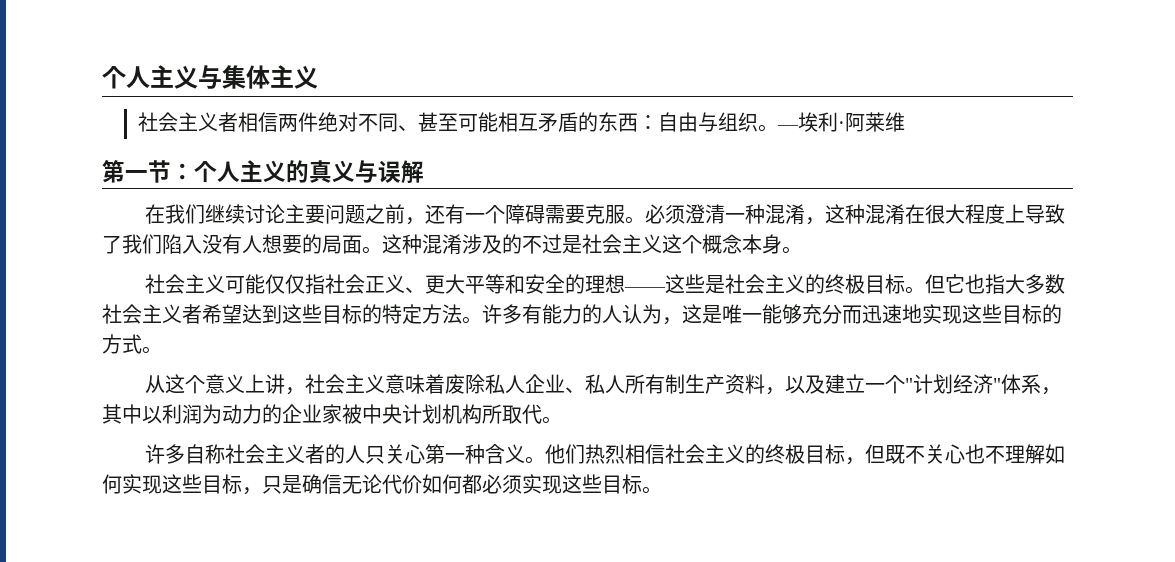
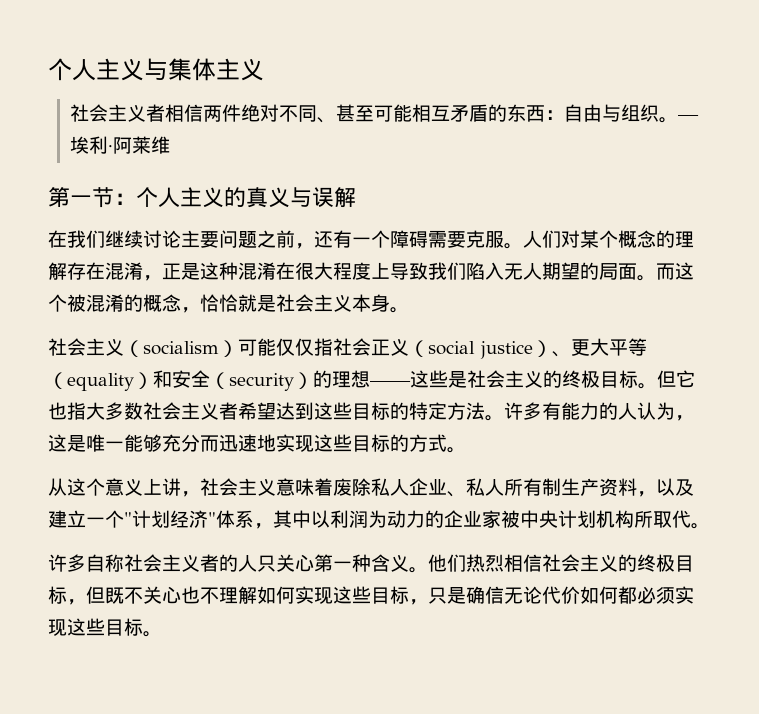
- 必须澄清一种混淆，这种混淆在很大程度上导致了我们陷入没有人想要的局面。这种混淆涉及的不过是社会主义这个概念本身。
+ 人们对某个概念的理解存在混淆，正是这种混淆在很大程度上导致我们陷入无人期望的局面。而这个被混淆的概念，恰恰就是社会主义本身。
- 社会主义可能仅仅指社会正义、更大平等和安全的理想——这些是社会主义的终极目标。
+ 社会主义（socialism）可能仅仅指社会正义（social justice）、更大平等（equality）和安全（security）的理想——这些是社会主义的终极目标。

